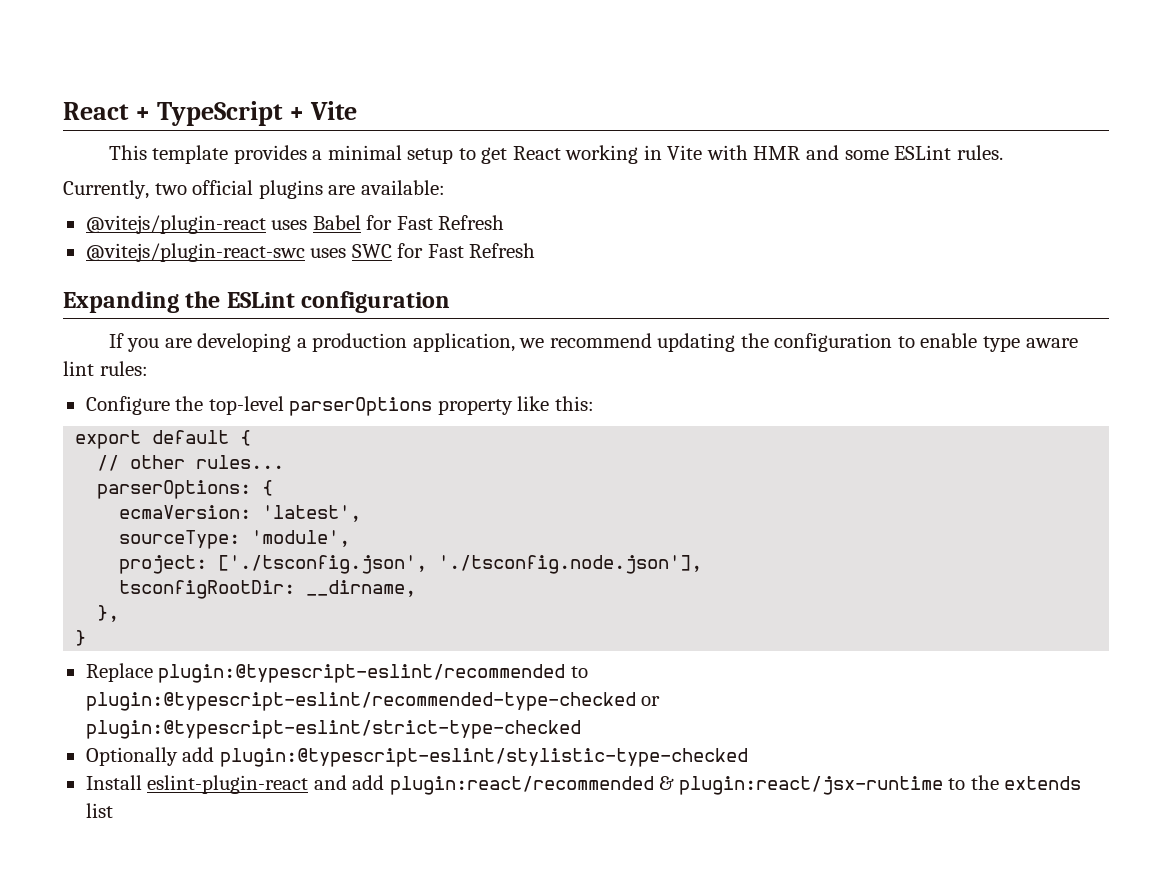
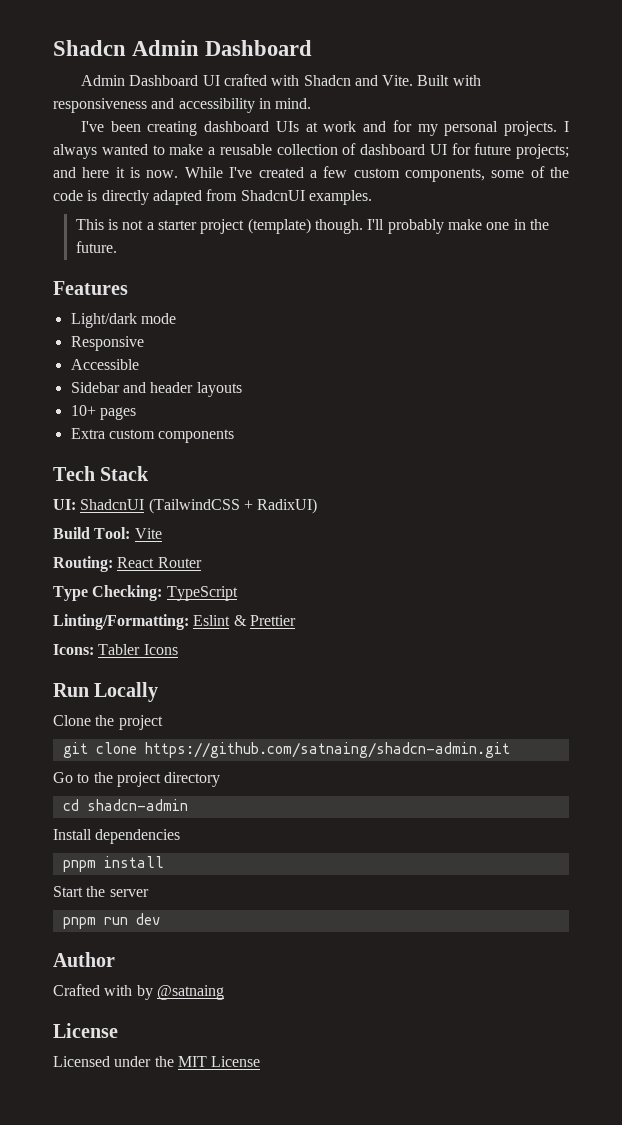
- React + TypeScript + Vite
- This template provides a minimal setup to get React working in Vite with HMR and some ESLint rules.
- Currently, two official plugins are available:
- @vitejs/plugin-react uses Babel for Fast Refresh
- @vitejs/plugin-react-swc uses SWC for Fast Refresh
- Expanding the ESLint configuration
- If you are developing a production application, we recommend updating the configuration to enable type aware lint rules:
- Configure the top-level parserOptions property like this:
- export default {
- // other rules...
- parserOptions: {
- ecmaVersion: 'latest',
- sourceType: 'module',
- project: ['./tsconfig.json', './tsconfig.node.json'],
- tsconfigRootDir: __dirname,
- },
- }
- Replace plugin:@typescript-eslint/recommended to plugin:@typescript-eslint/recommended-type-checked or plugin:@typescript-eslint/strict-type-checked
- Optionally add plugin:@typescript-eslint/stylistic-type-checked
- Install eslint-plugin-react and add plugin:react/recommended & plugin:react/jsx-runtime to the extends list
+ Shadcn Admin Dashboard
+ Admin Dashboard UI crafted with Shadcn and Vite. Built with responsiveness and accessibility in mind.
+ I've been creating dashboard UIs at work and for my personal projects. I always wanted to make a reusable collection of dashboard UI for future projects; and here it is now. While I've created a few custom components, some of the code is directly adapted from ShadcnUI examples.
+ This is not a starter project (template) though. I'll probably make one in the future.
+ Features
+ Light/dark mode
+ Responsive
+ Accessible
+ Sidebar and header layouts
+ 10+ pages
+ Extra custom components
+ Tech Stack
+ UI: ShadcnUI (TailwindCSS + RadixUI)
+ Build Tool: Vite
+ Routing: React Router
+ Type Checking: TypeScript
+ Linting/Formatting: Eslint & Prettier
+ Icons: Tabler Icons
+ Run Locally
+ Clone the project
+ git clone https://github.com/satnaing/shadcn-admin.git
+ Go to the project directory
+ cd shadcn-admin
+ Install dependencies
+ pnpm install
+ Start the server
+ pnpm run dev
+ Author
+ Crafted with by @satnaing
+ License
+ Licensed under the MIT License

